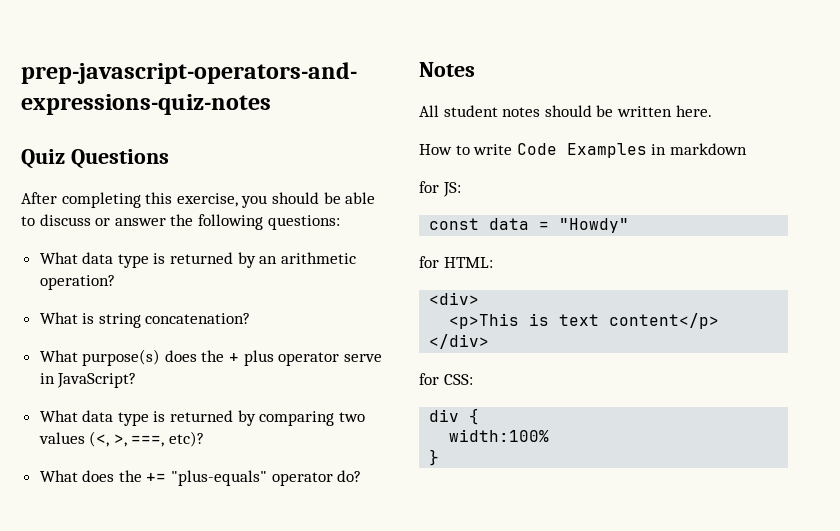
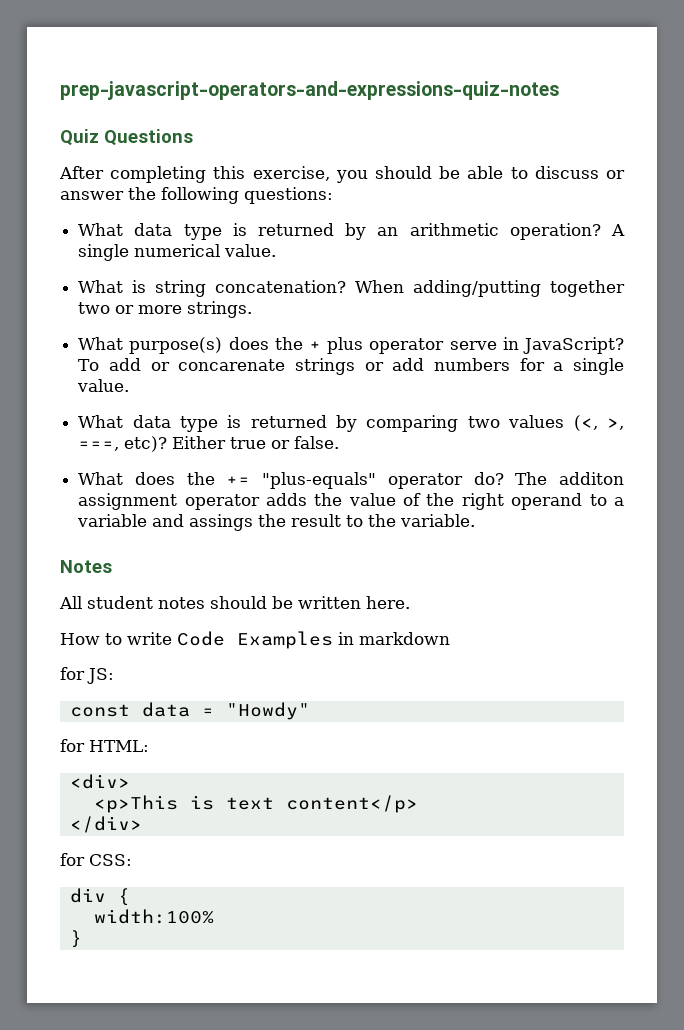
+ A single numerical value.
+ When adding/putting together two or more strings.
+ To add or concarenate strings or add numbers for a single value.
+ Either true or false.
+ The additon assignment operator adds the value of the right operand to a variable and assings the result to the variable.

